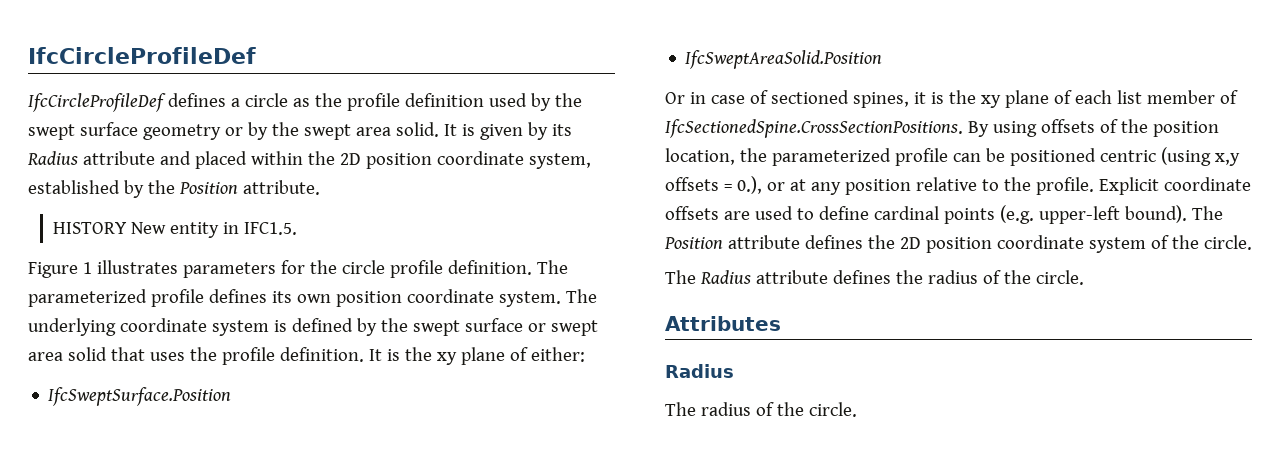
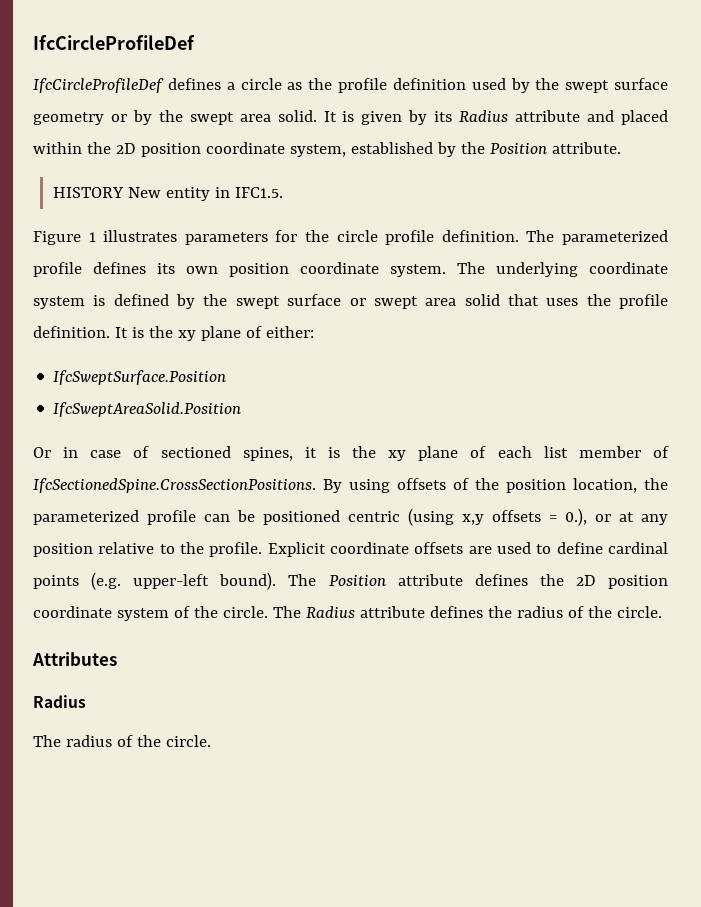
- The Position attribute defines the 2D position coordinate system of the circle.
- The Radius attribute defines the radius of the circle.
+ The Position attribute defines the 2D position coordinate system of the circle. The Radius attribute defines the radius of the circle.

